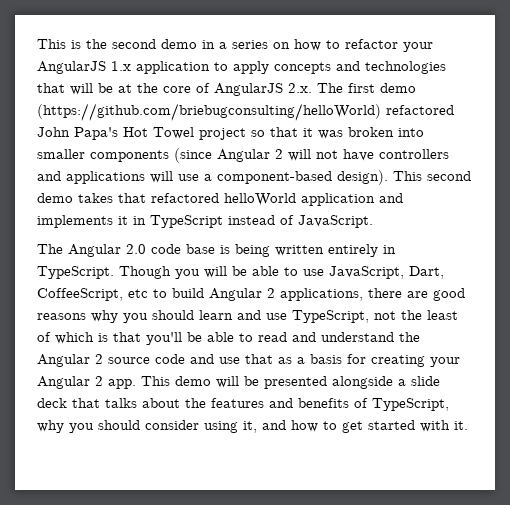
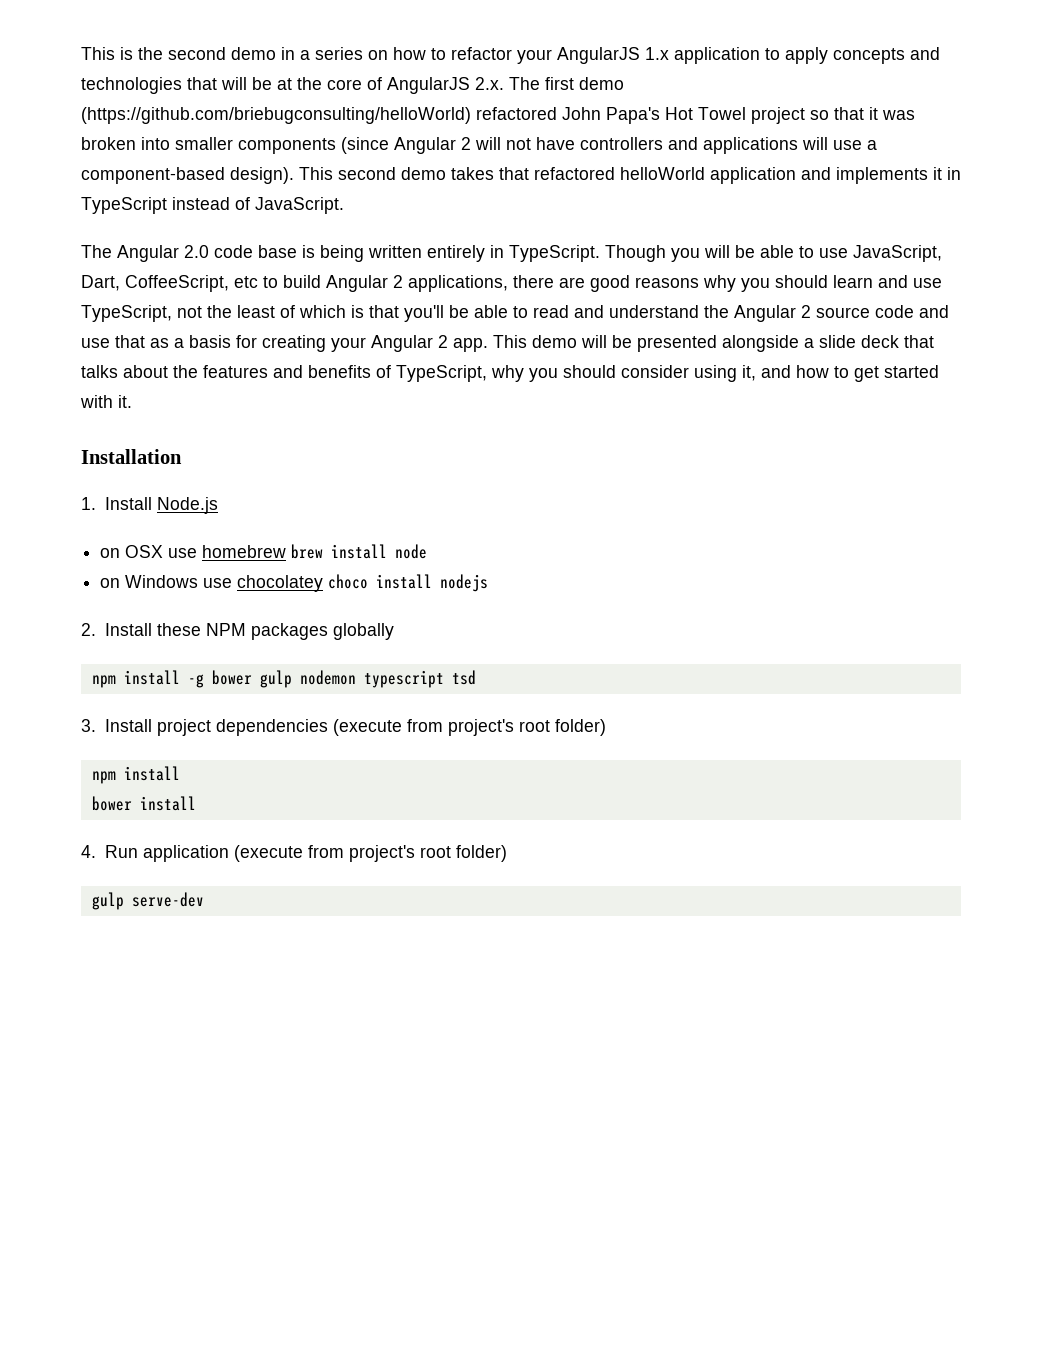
+ Installation
+ 1. Install Node.js
+ on OSX use homebrew brew install node
+ on Windows use chocolatey choco install nodejs
+ 2. Install these NPM packages globally
+ npm install -g bower gulp nodemon typescript tsd
+ 3. Install project dependencies (execute from project's root folder)
+ npm install
+ bower install
+ 4. Run application (execute from project's root folder)
+ gulp serve-dev

